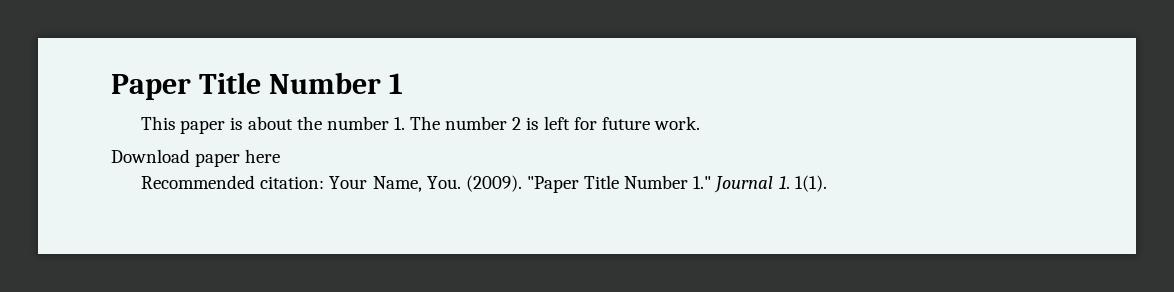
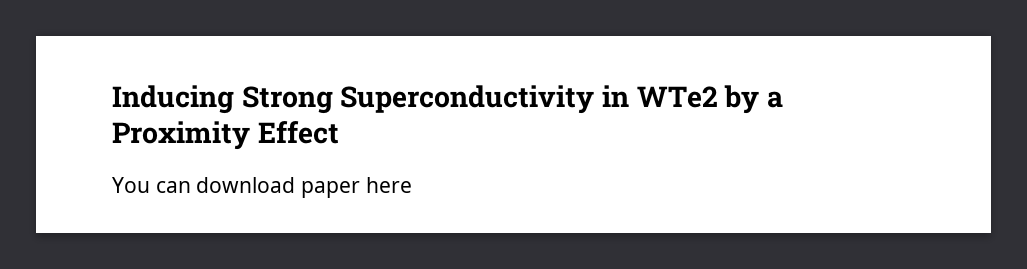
- Paper Title Number 1
- This paper is about the number 1. The number 2 is left for future work.
- Download paper here
- Recommended citation: Your Name, You. (2009). "Paper Title Number 1." Journal 1. 1(1).
+ Inducing Strong Superconductivity in WTe2 by a Proximity Effect
+ You can download paper here

